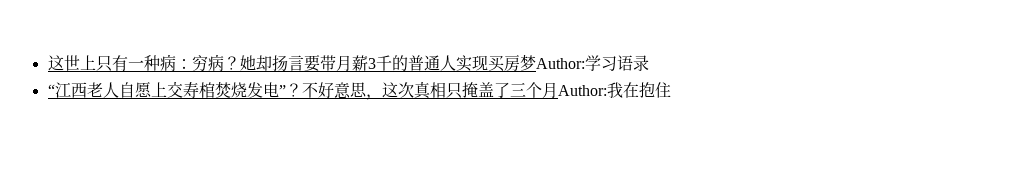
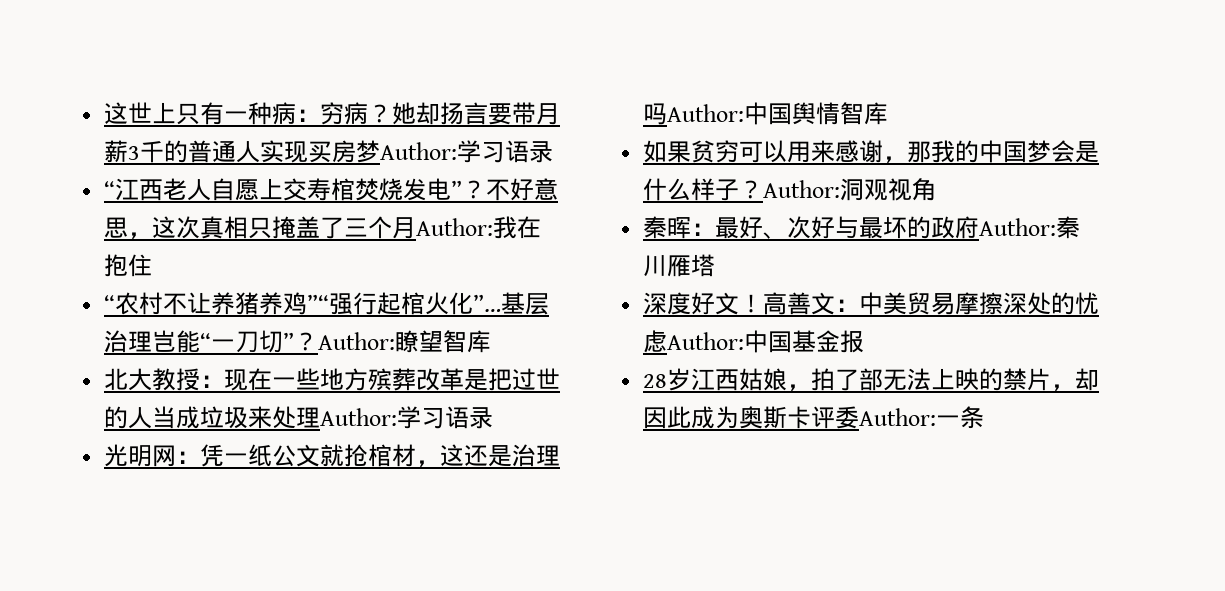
+ “农村不让养猪养鸡”“强行起棺火化”…基层治理岂能“一刀切”？Author:瞭望智库
+ 北大教授：现在一些地方殡葬改革是把过世的人当成垃圾来处理Author:学习语录
+ 光明网：凭一纸公文就抢棺材，这还是治理吗Author:中国舆情智库
+ 如果贫穷可以用来感谢，那我的中国梦会是什么样子？Author:洞观视角
+ 秦晖：最好、次好与最坏的政府Author:秦川雁塔
+ 深度好文！高善文：中美贸易摩擦深处的忧虑Author:中国基金报
+ 28岁江西姑娘，拍了部无法上映的禁片，却因此成为奥斯卡评委Author:一条

